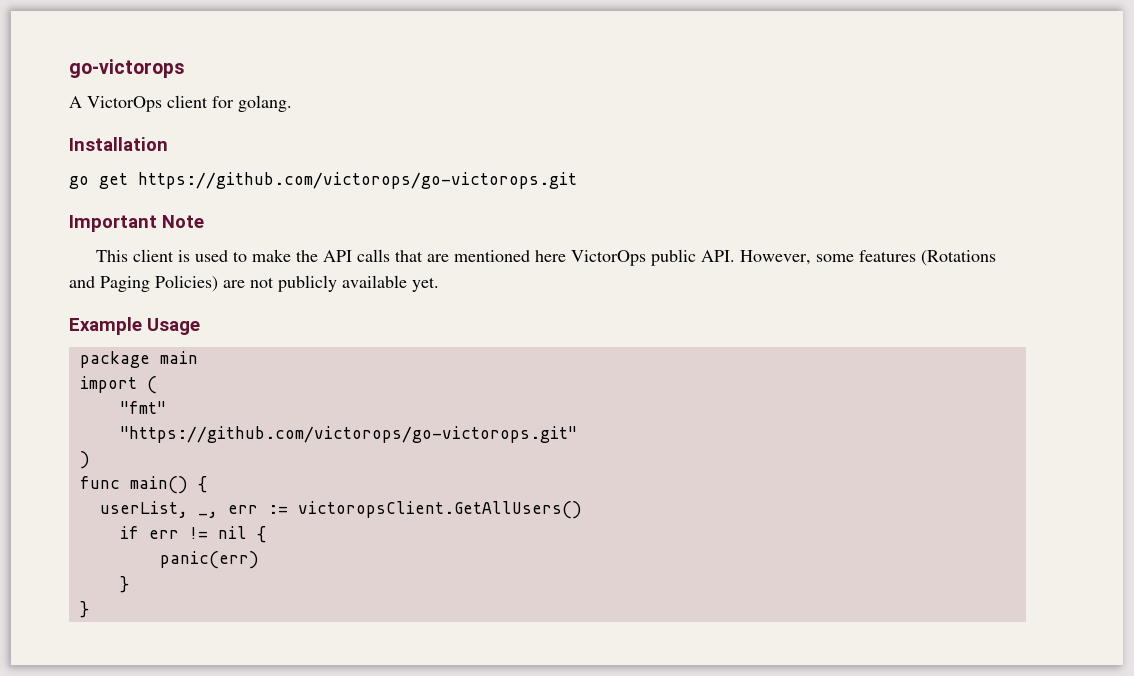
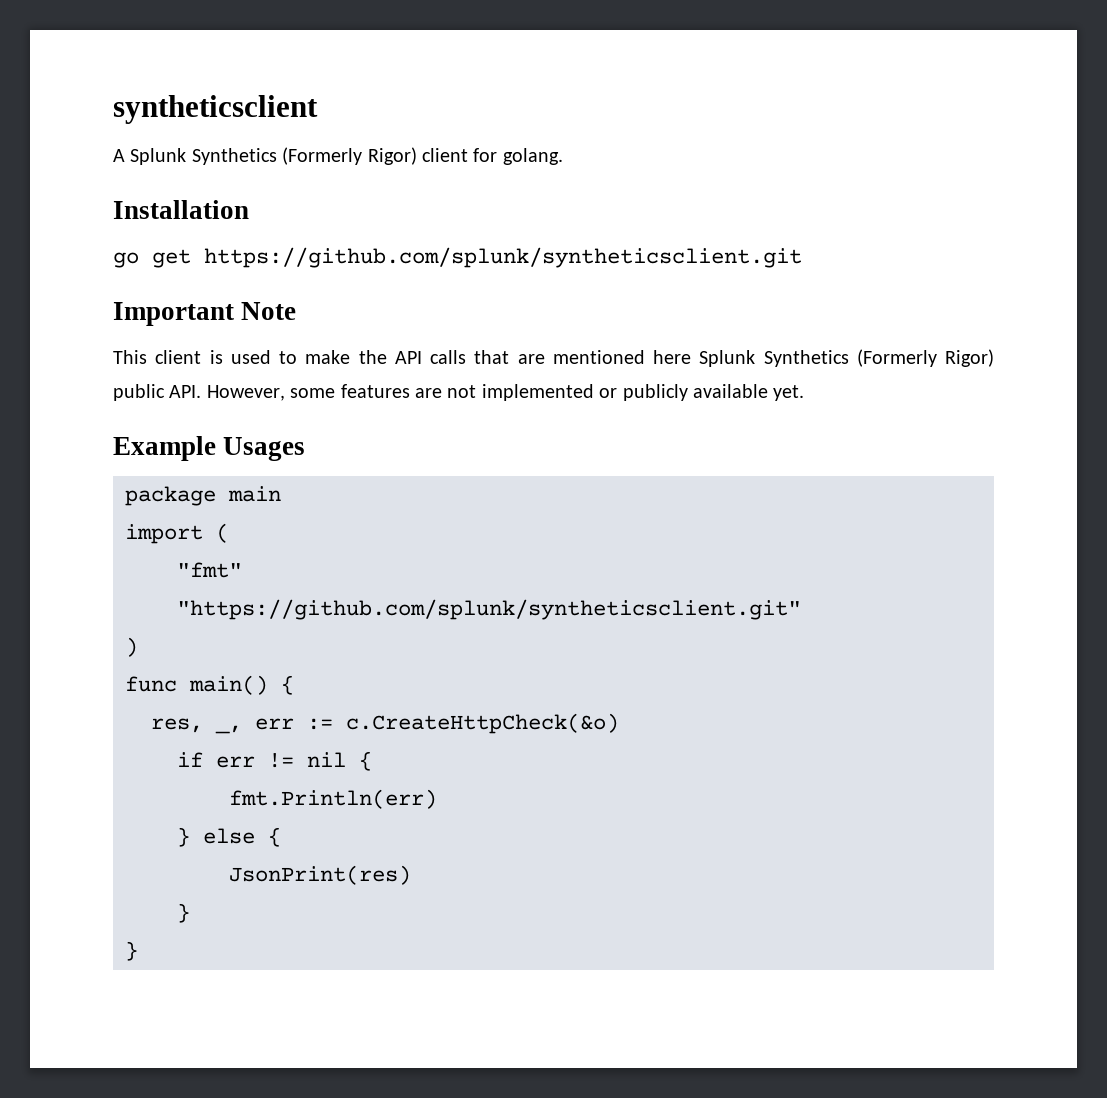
- go-victorops
+ syntheticsclient
- A VictorOps client for golang.
+ A Splunk Synthetics (Formerly Rigor) client for golang.
- go get https://github.com/victorops/go-victorops.git
+ go get https://github.com/splunk/syntheticsclient.git
- This client is used to make the API calls that are mentioned here VictorOps public API. However, some features (Rotations and Paging Policies) are not publicly available yet.
+ This client is used to make the API calls that are mentioned here Splunk Synthetics (Formerly Rigor) public API. However, some features are not implemented or publicly available yet.
- Example Usage
+ Example Usages
- "https://github.com/victorops/go-victorops.git"
+ "https://github.com/splunk/syntheticsclient.git"
- userList, _, err := victoropsClient.GetAllUsers()
+ res, _, err := c.CreateHttpCheck(&o)
- panic(err)
+ fmt.Println(err)
+ } else {
+ JsonPrint(res)

